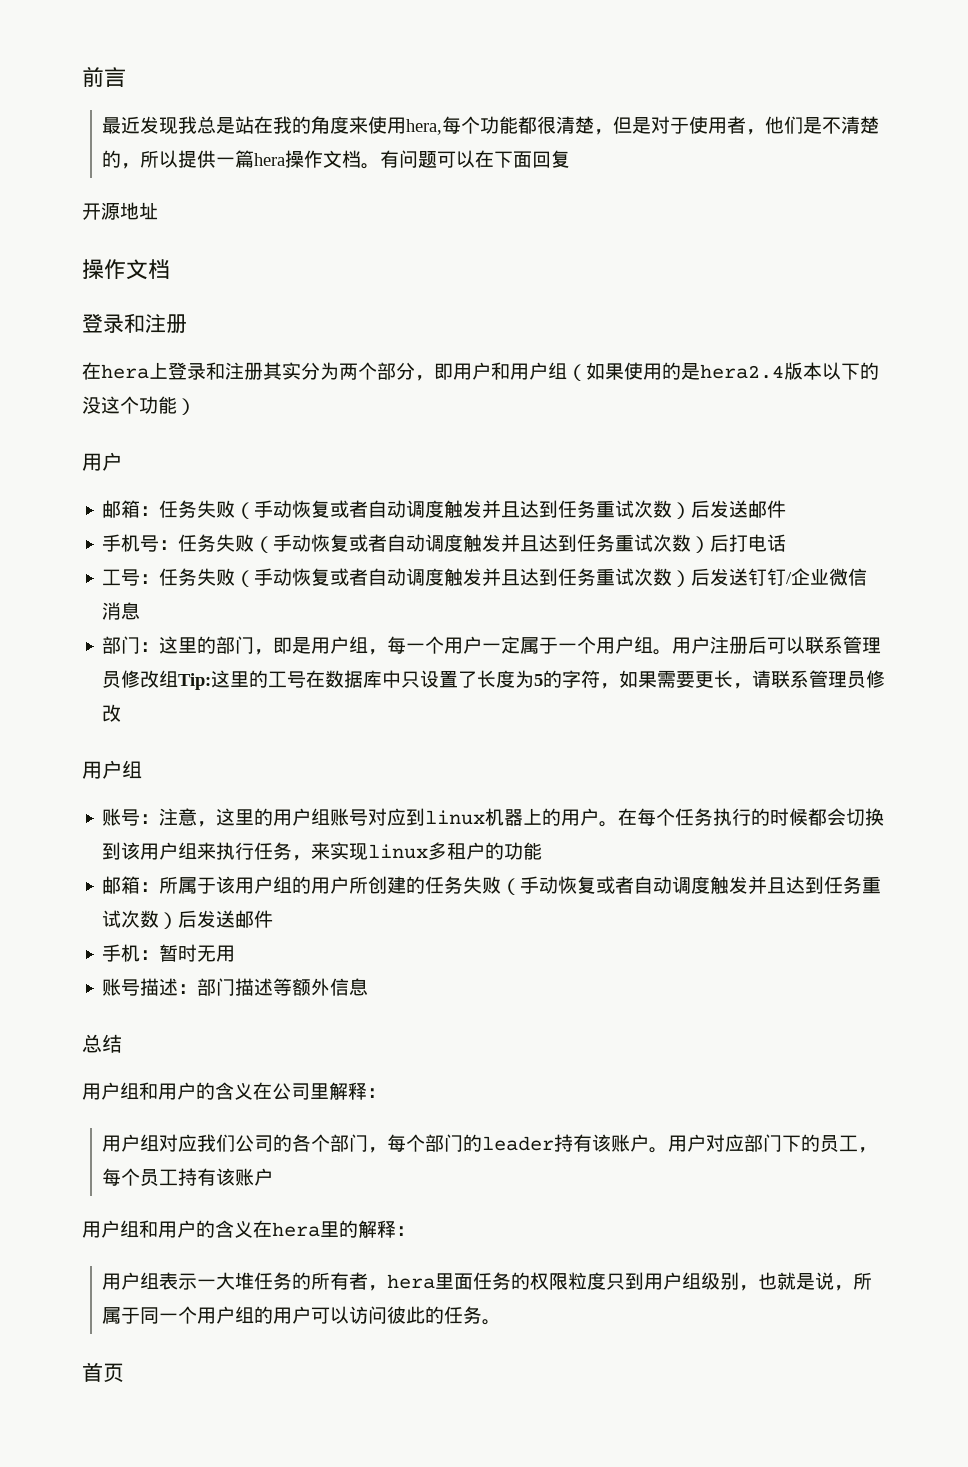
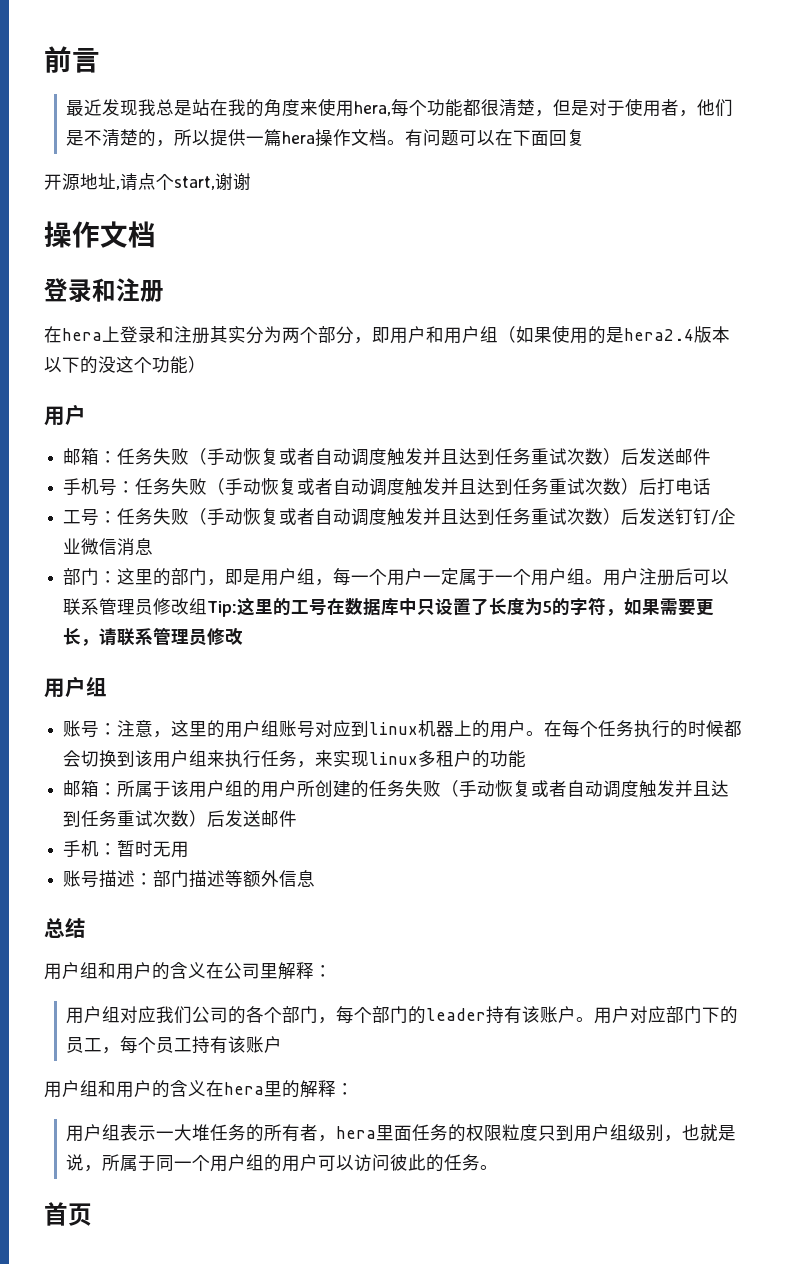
- 开源地址
+ 开源地址,请点个start,谢谢

